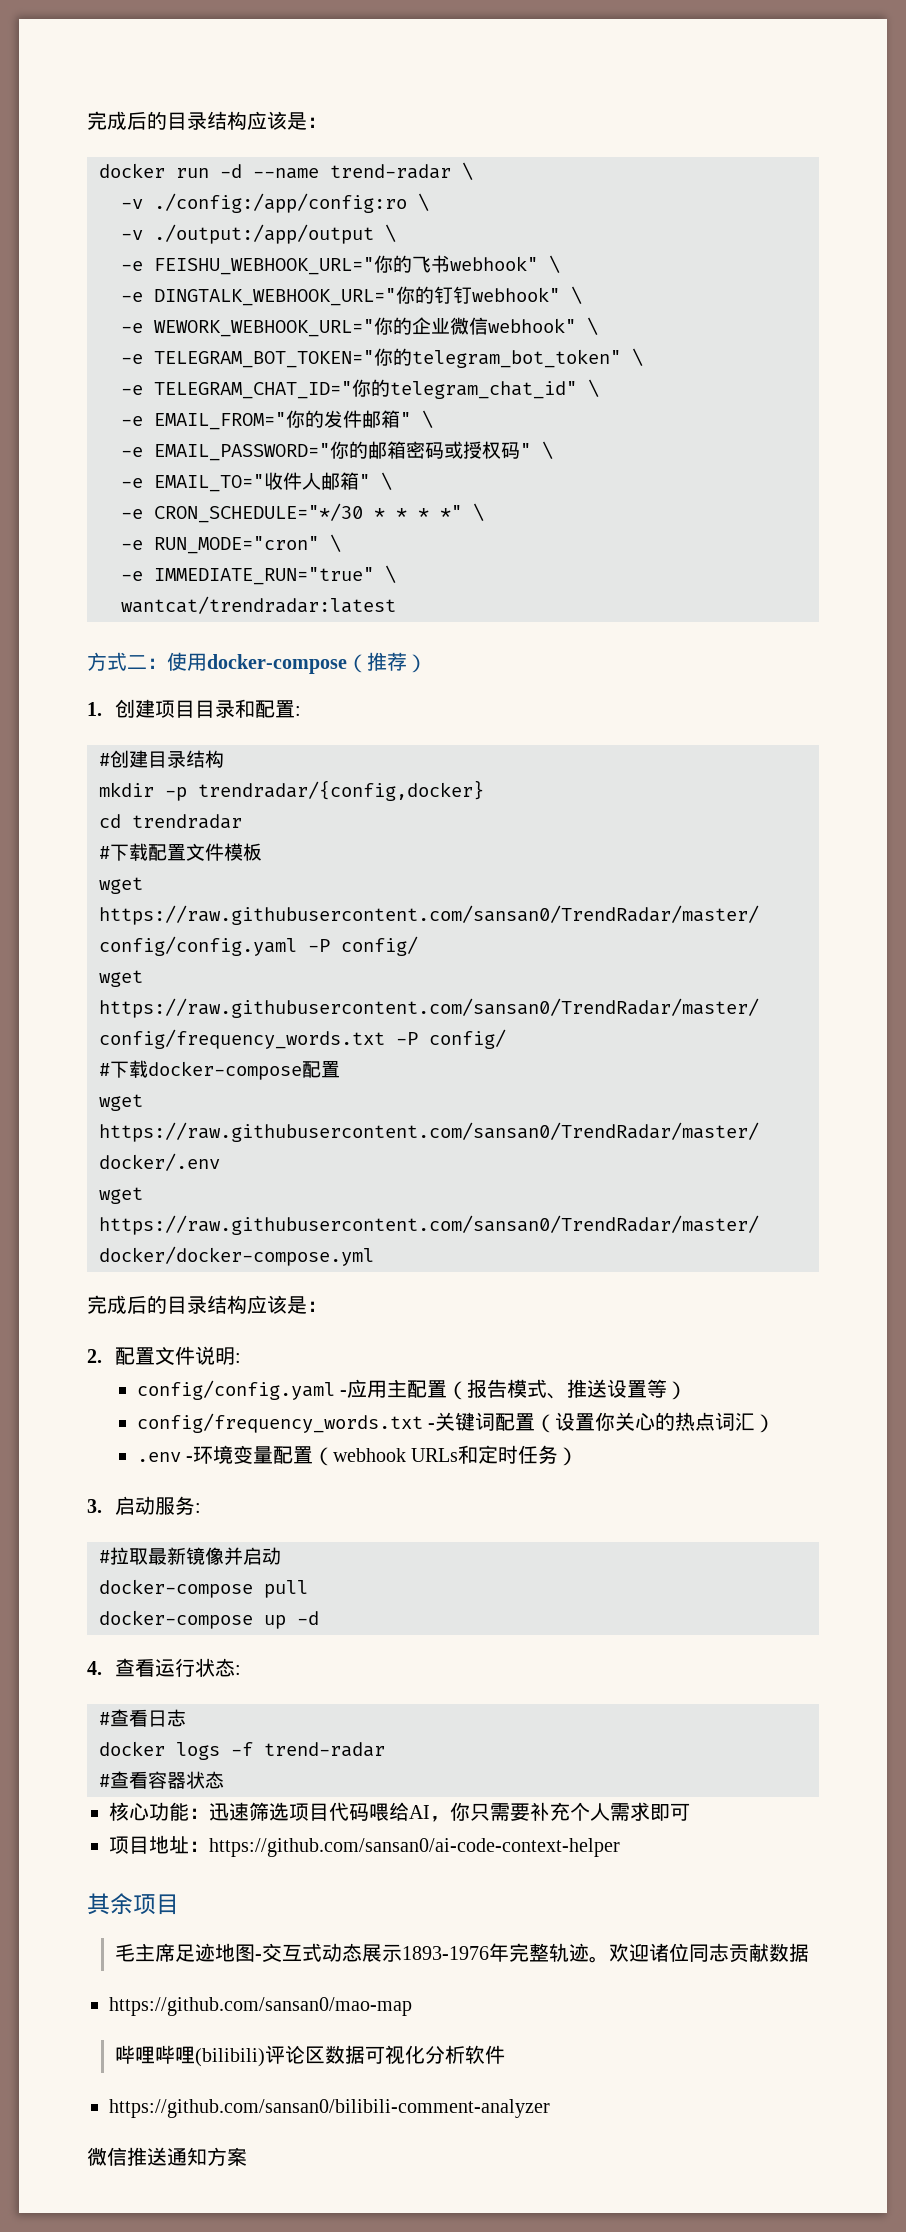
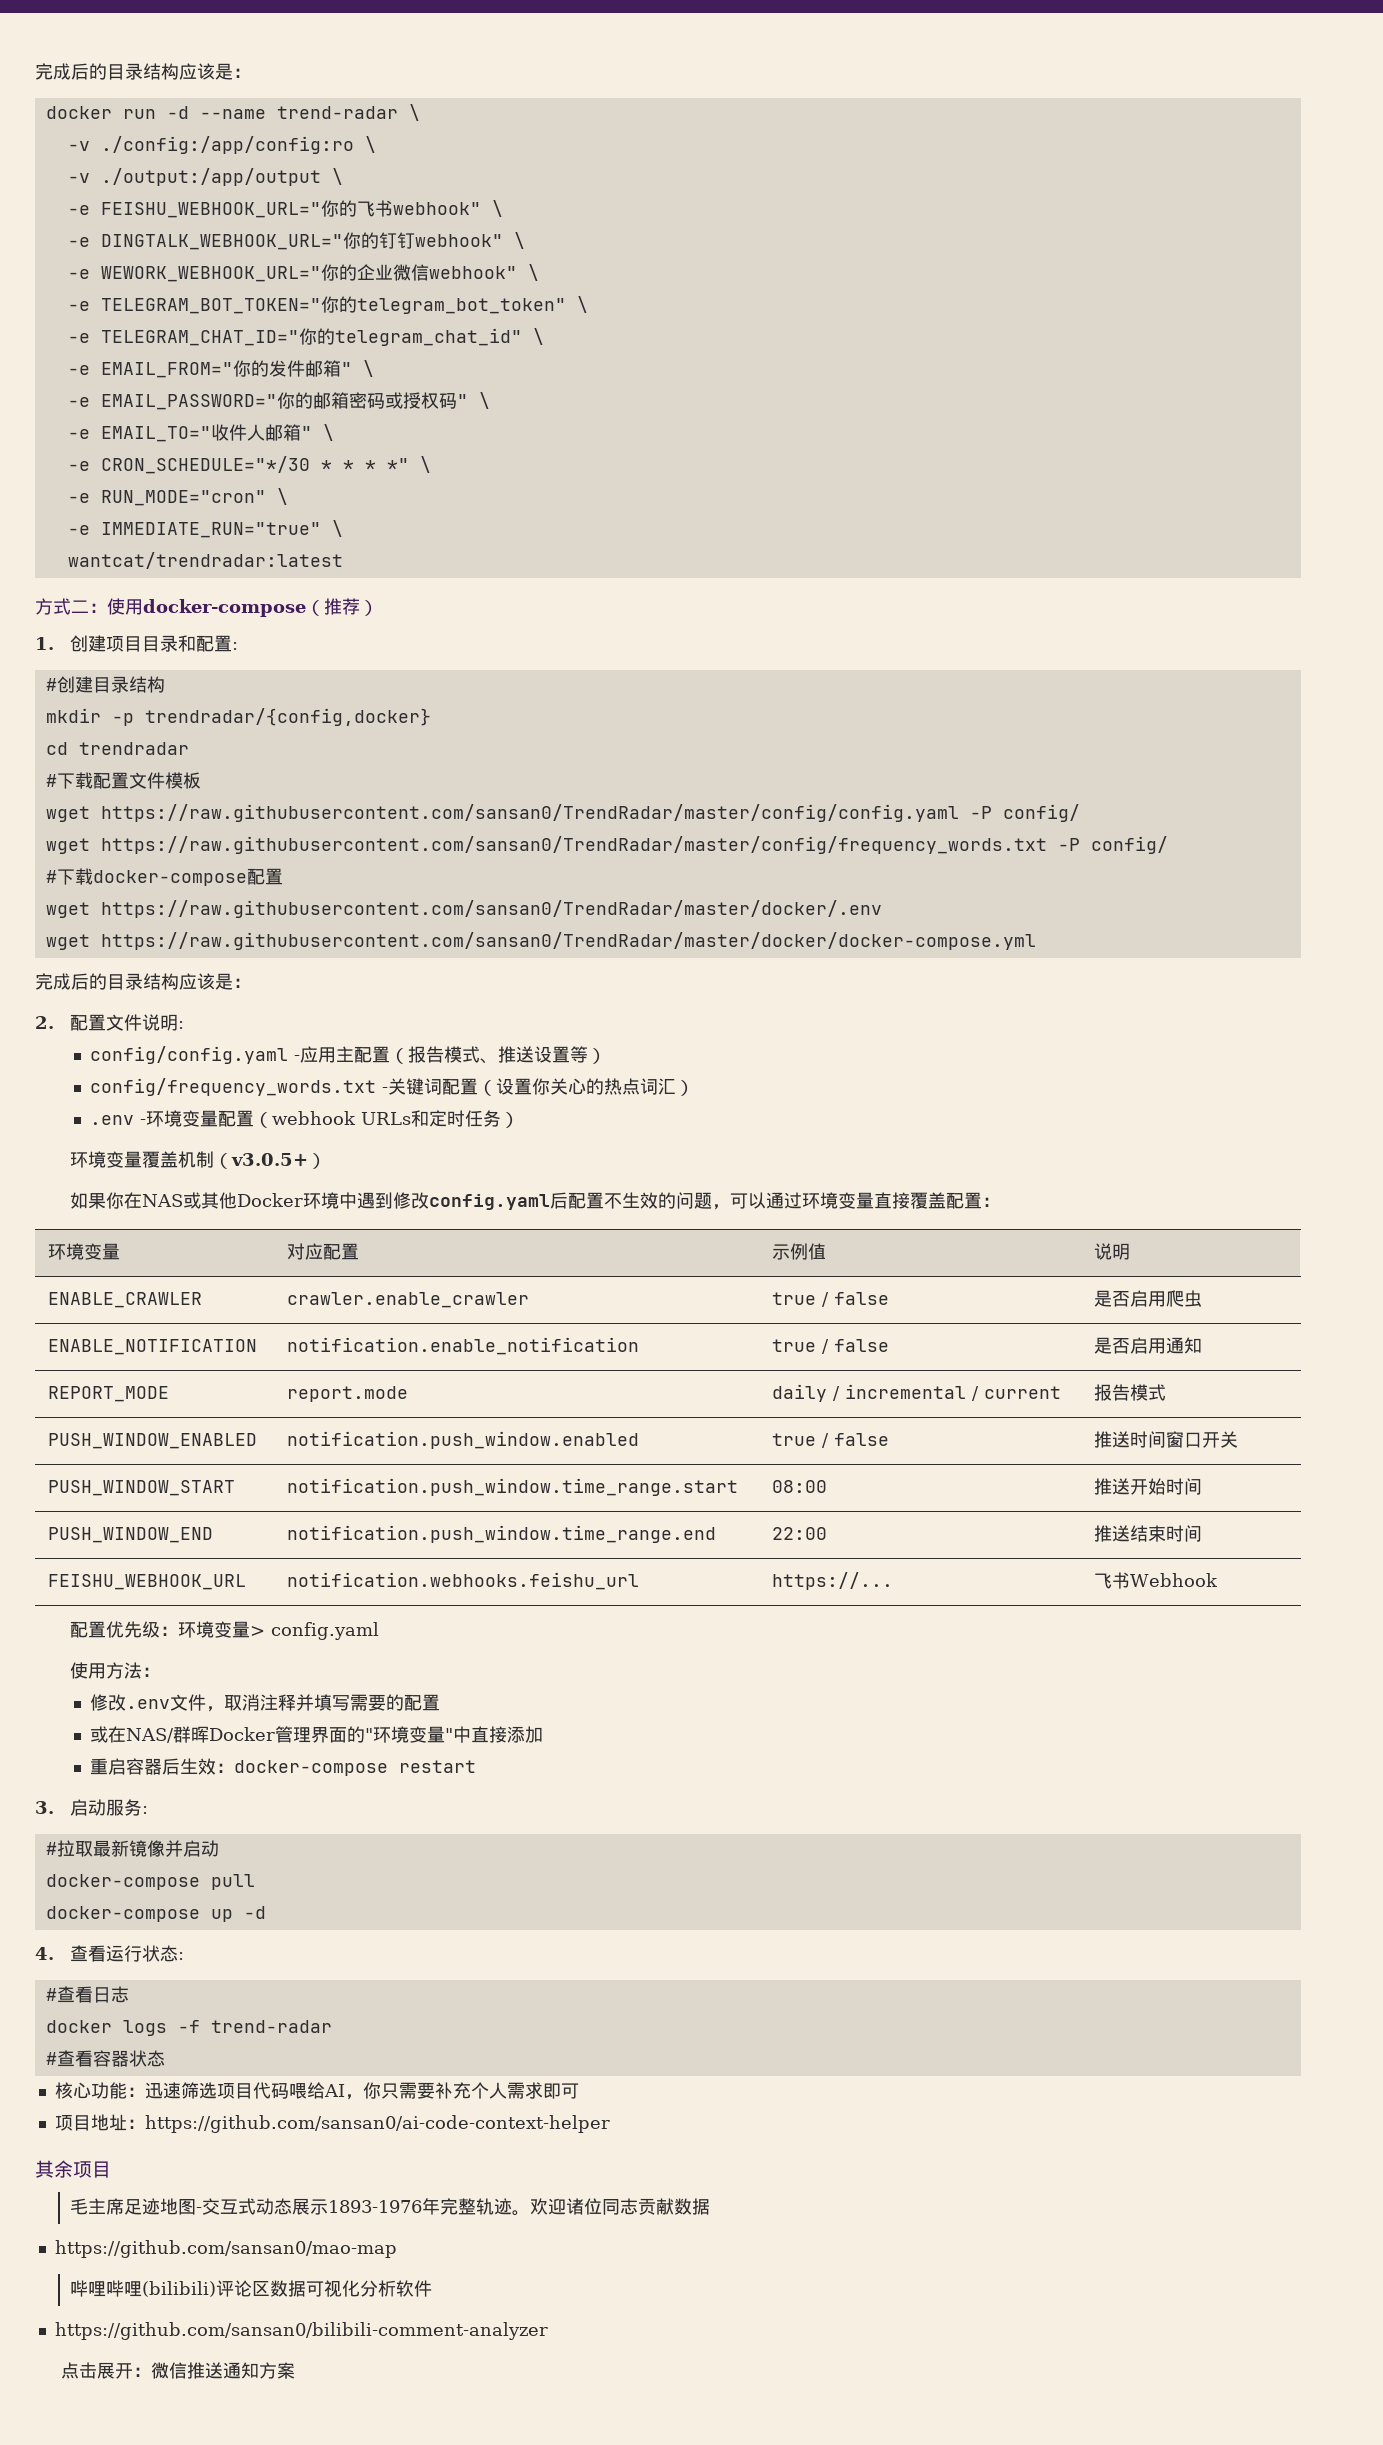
+ 环境变量覆盖机制（v3.0.5+）
+ 如果你在NAS或其他Docker环境中遇到修改config.yaml后配置不生效的问题，可以通过环境变量直接覆盖配置：
+ 环境变量 | 对应配置 | 示例值 | 说明
+ ENABLE_CRAWLER | crawler.enable_crawler | true / false | 是否启用爬虫
+ ENABLE_NOTIFICATION | notification.enable_notification | true / false | 是否启用通知
+ REPORT_MODE | report.mode | daily / incremental / current | 报告模式
+ PUSH_WINDOW_ENABLED | notification.push_window.enabled | true / false | 推送时间窗口开关
+ PUSH_WINDOW_START | notification.push_window.time_range.start | 08:00 | 推送开始时间
+ PUSH_WINDOW_END | notification.push_window.time_range.end | 22:00 | 推送结束时间
+ FEISHU_WEBHOOK_URL | notification.webhooks.feishu_url | https://... | 飞书Webhook
+ 配置优先级：环境变量> config.yaml
+ 使用方法：
+ 修改.env文件，取消注释并填写需要的配置
+ 或在NAS/群晖Docker管理界面的"环境变量"中直接添加
+ 重启容器后生效：docker-compose restart
- 微信推送通知方案
+ 点击展开：微信推送通知方案

